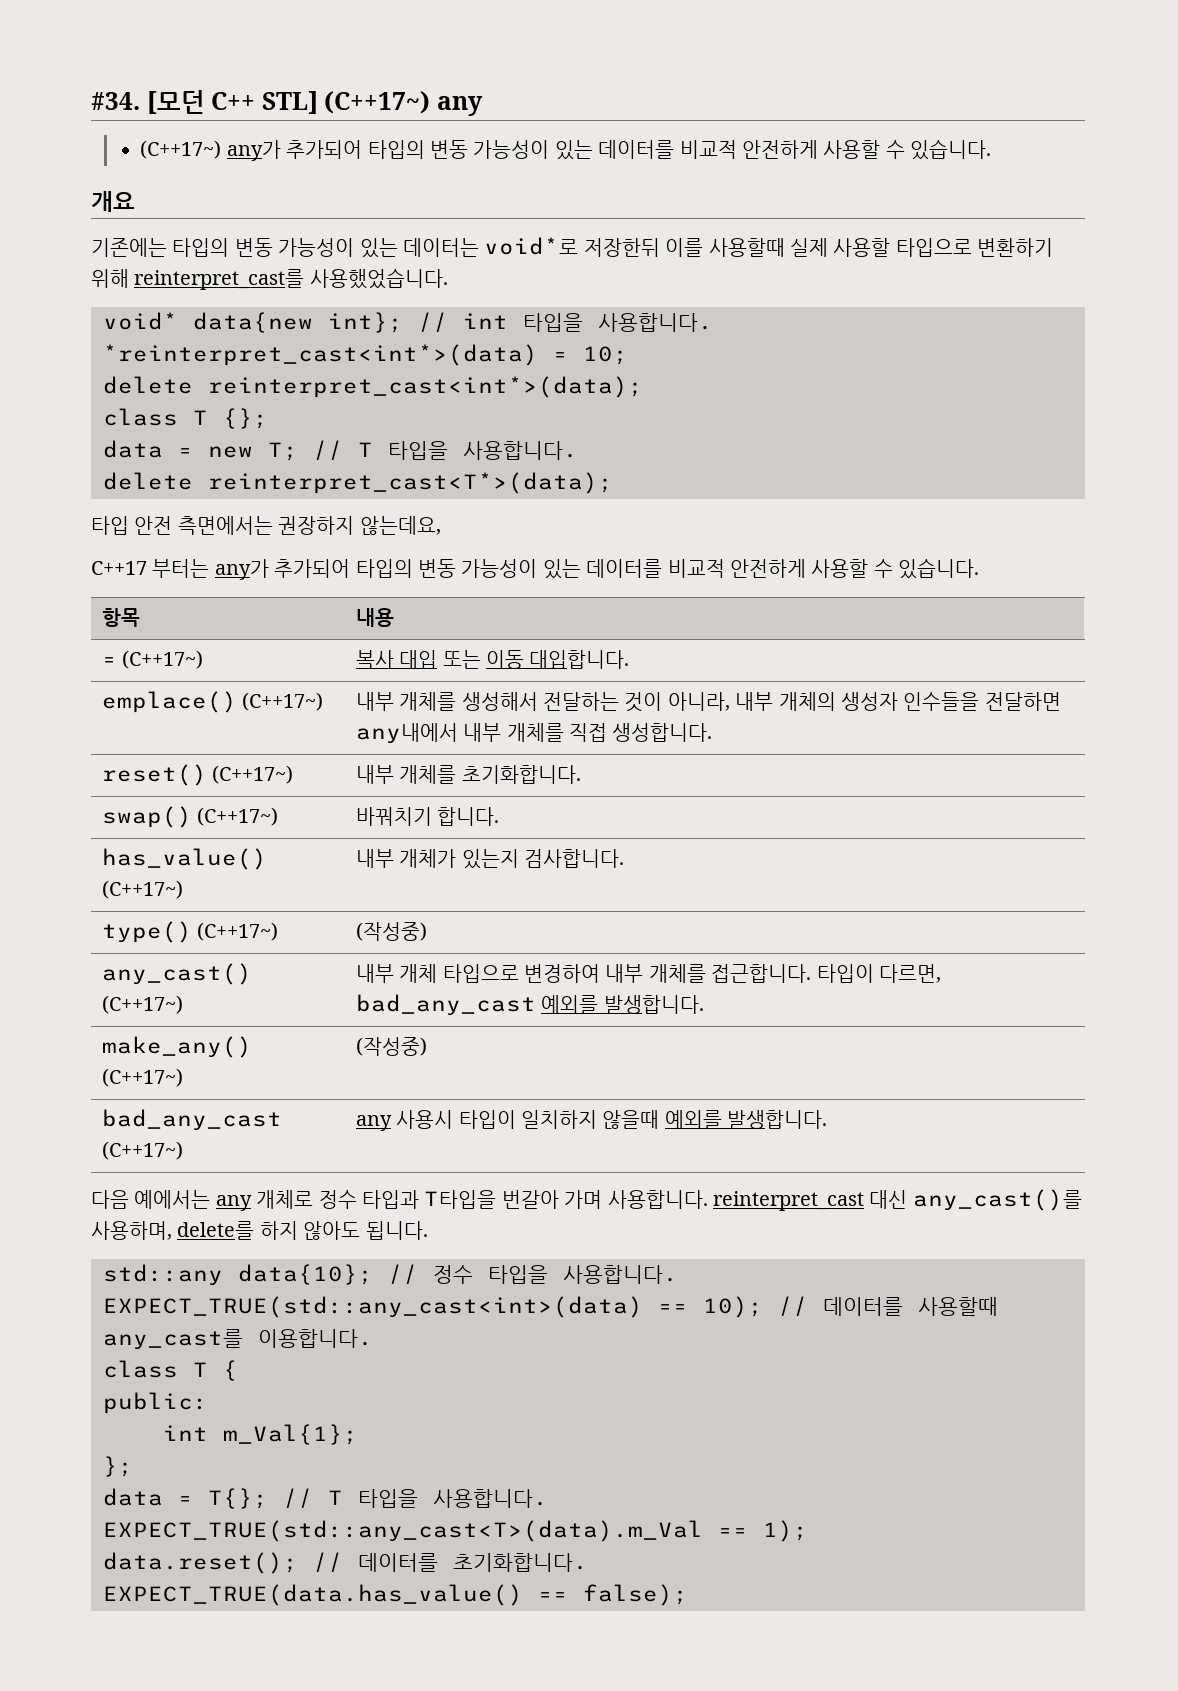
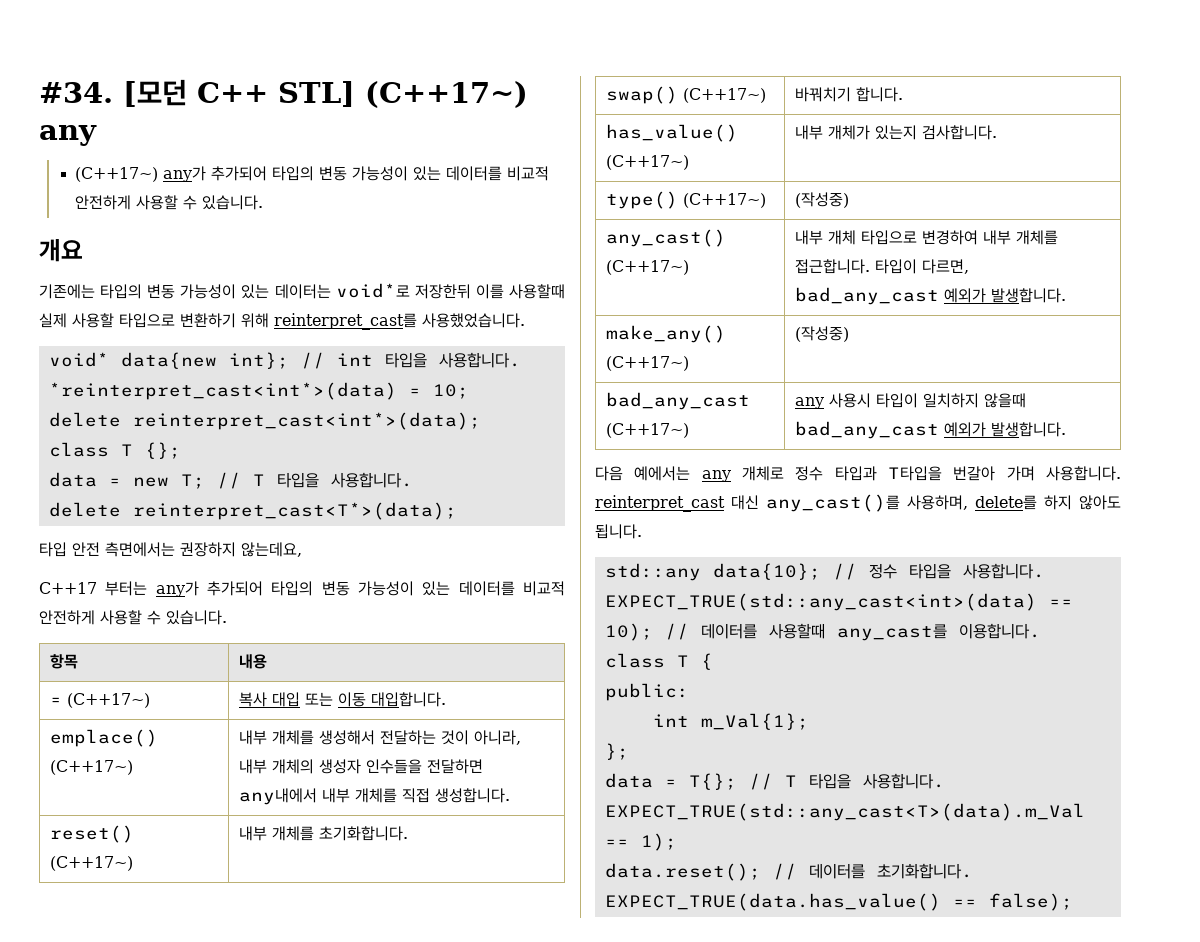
- any_cast() (C++17~) | 내부 개체 타입으로 변경하여 내부 개체를 접근합니다. 타입이 다르면, bad_any_cast 예외를 발생합니다.
+ any_cast() (C++17~) | 내부 개체 타입으로 변경하여 내부 개체를 접근합니다. 타입이 다르면, bad_any_cast 예외가 발생합니다.
- bad_any_cast (C++17~) | any 사용시 타입이 일치하지 않을때 예외를 발생합니다.
+ bad_any_cast (C++17~) | any 사용시 타입이 일치하지 않을때 bad_any_cast 예외가 발생합니다.

